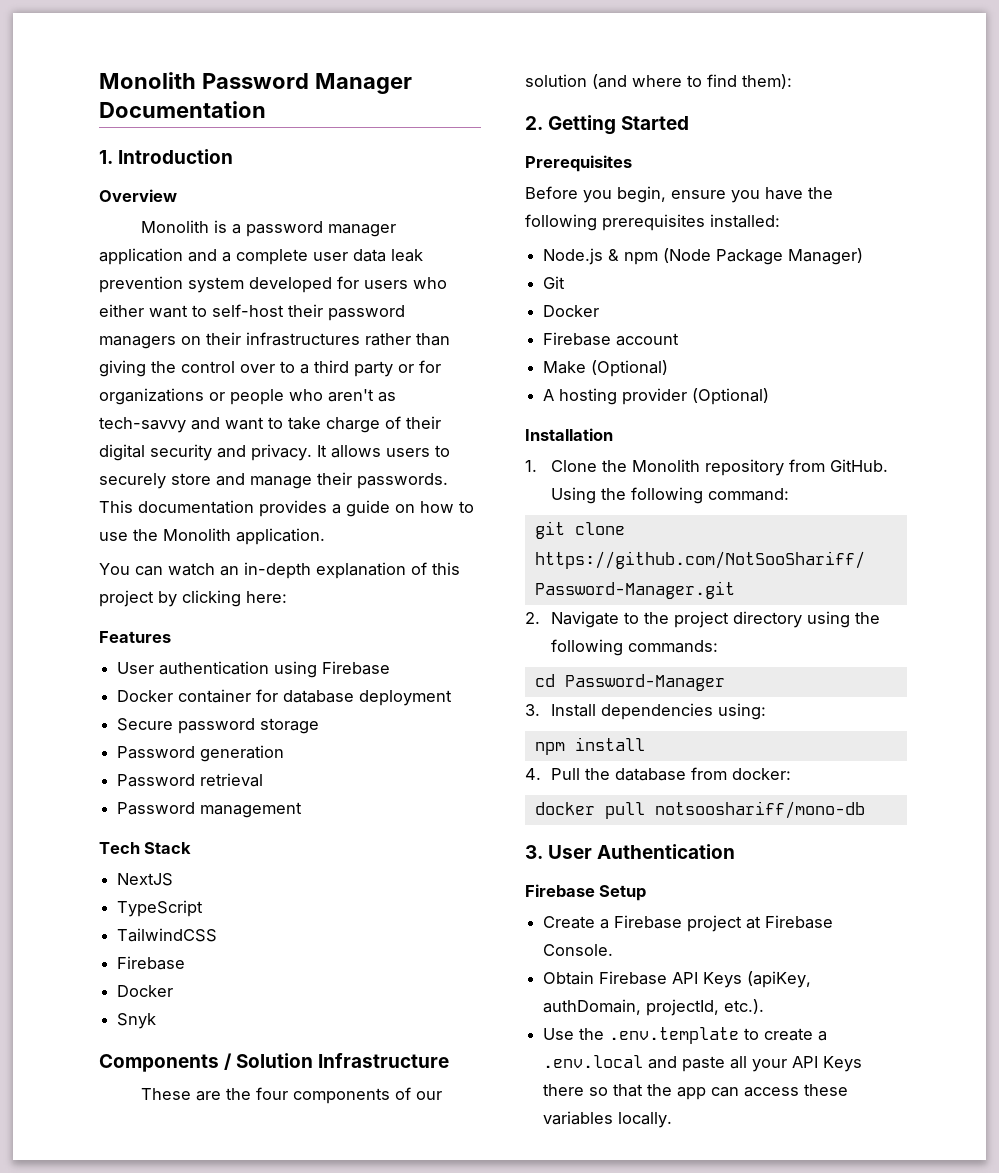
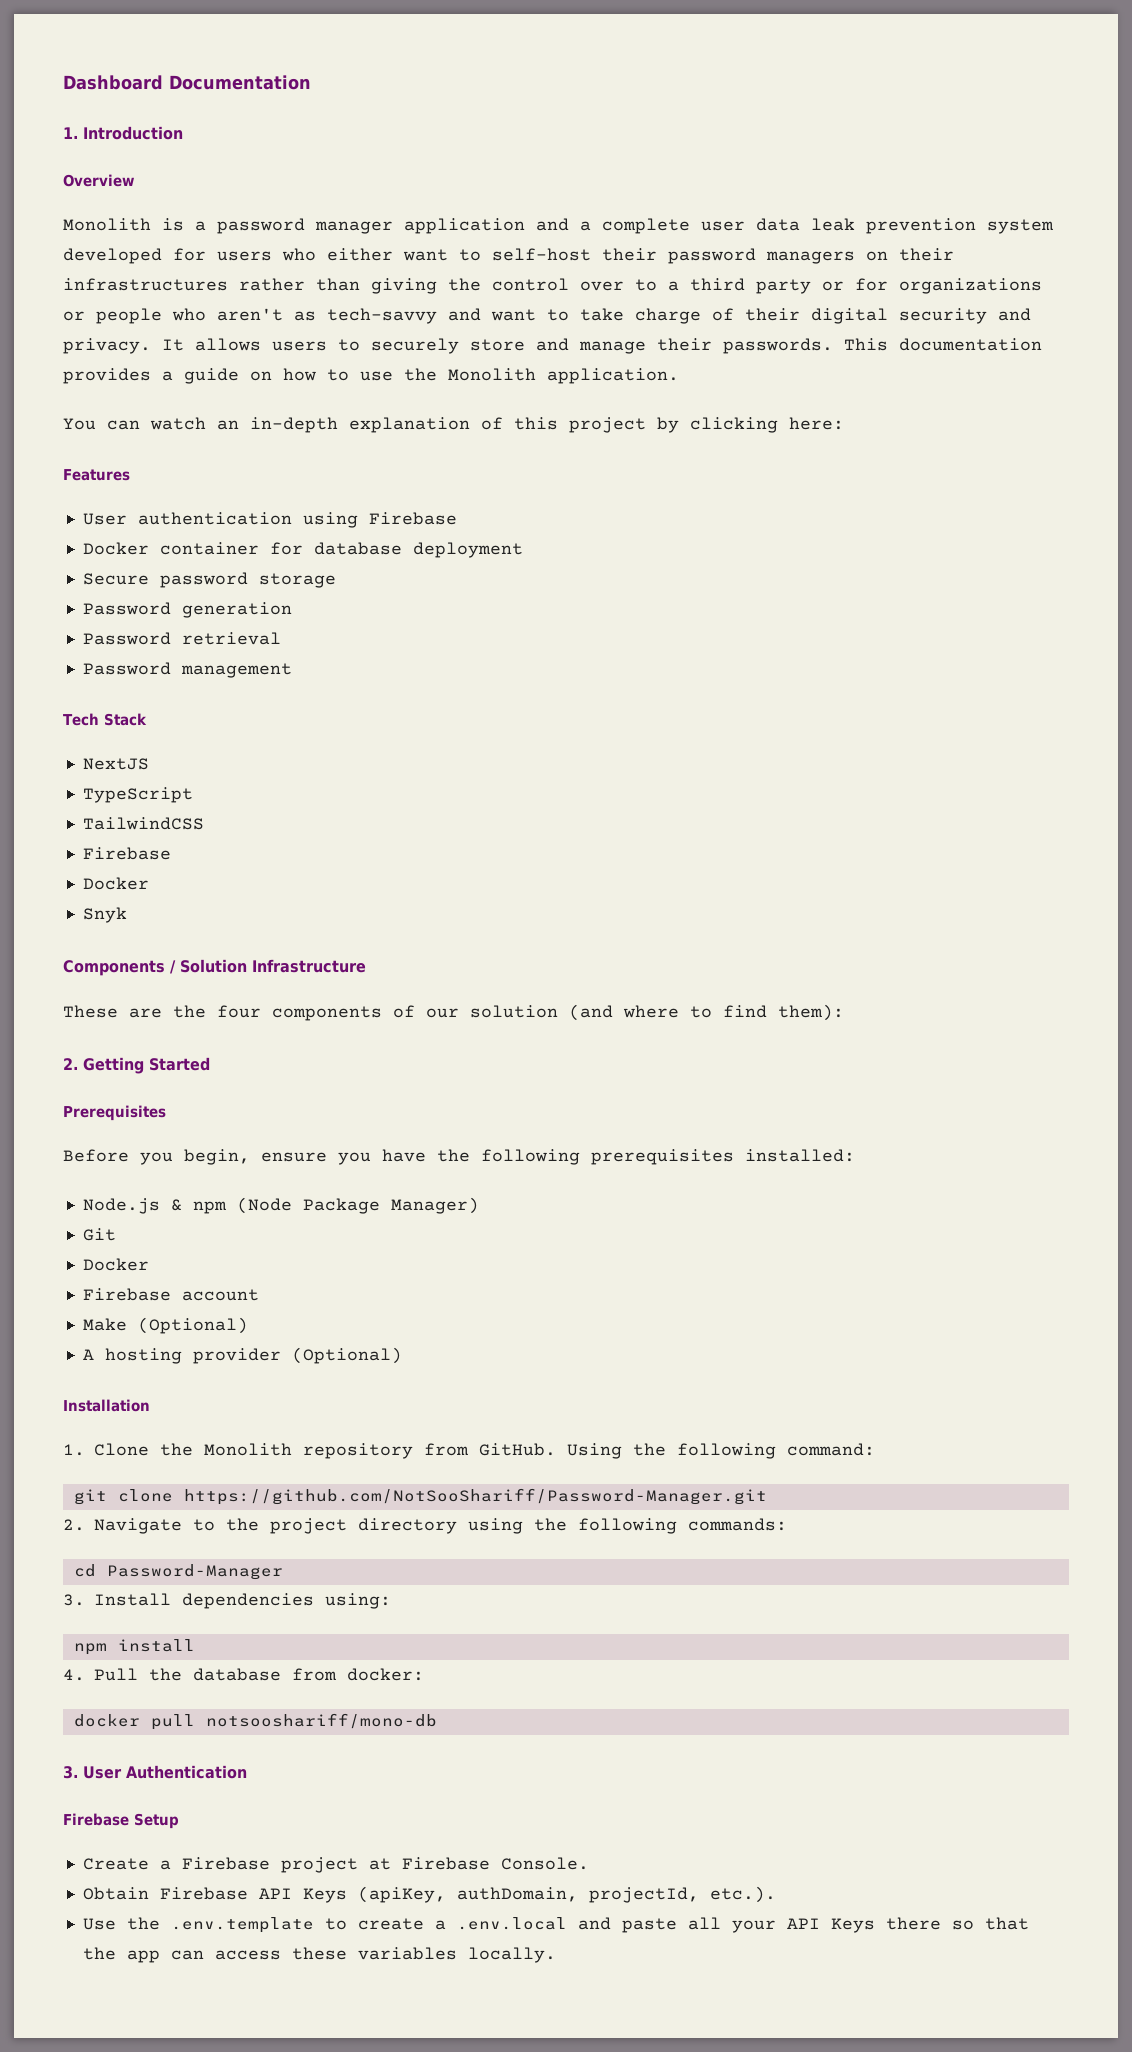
- Monolith Password Manager Documentation
+ Dashboard Documentation

